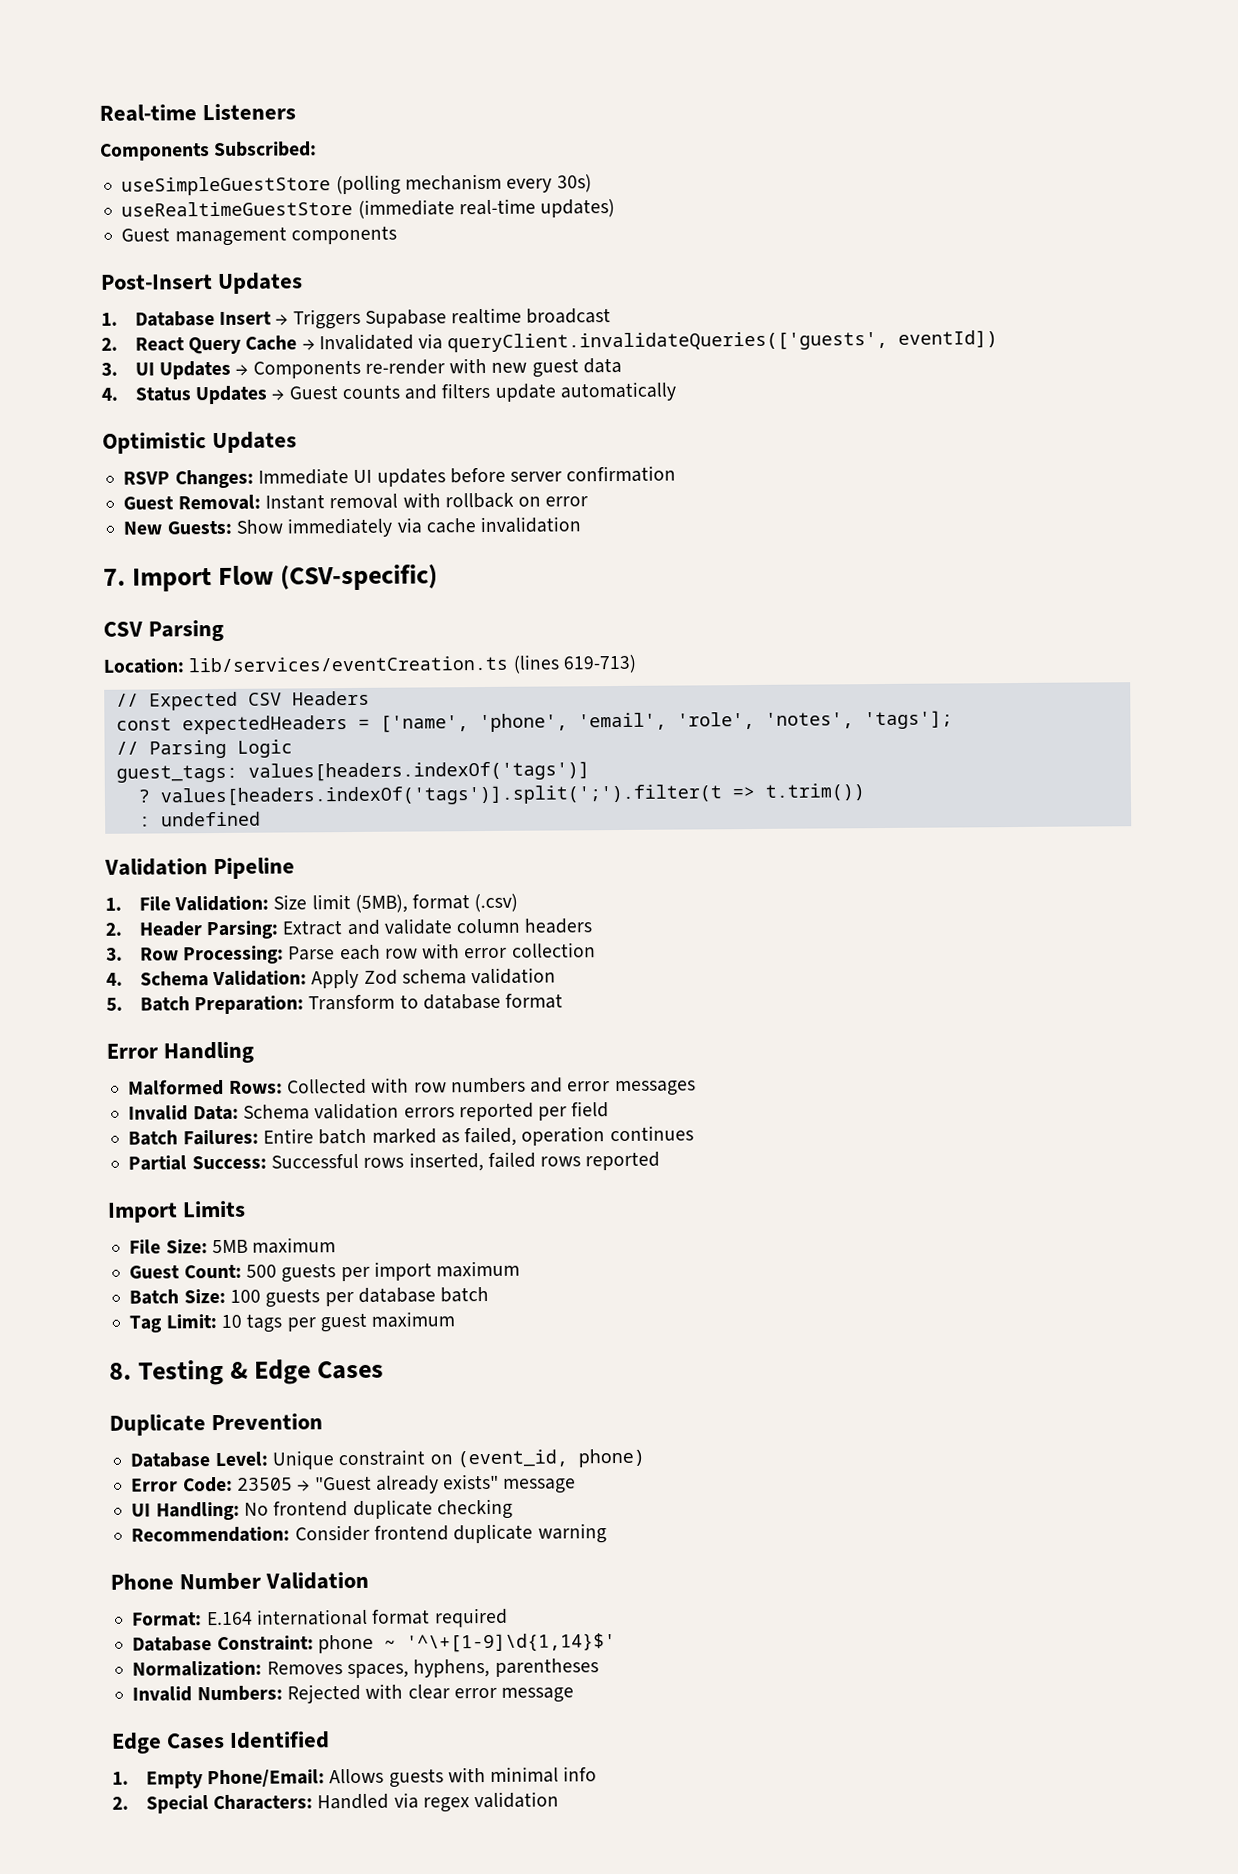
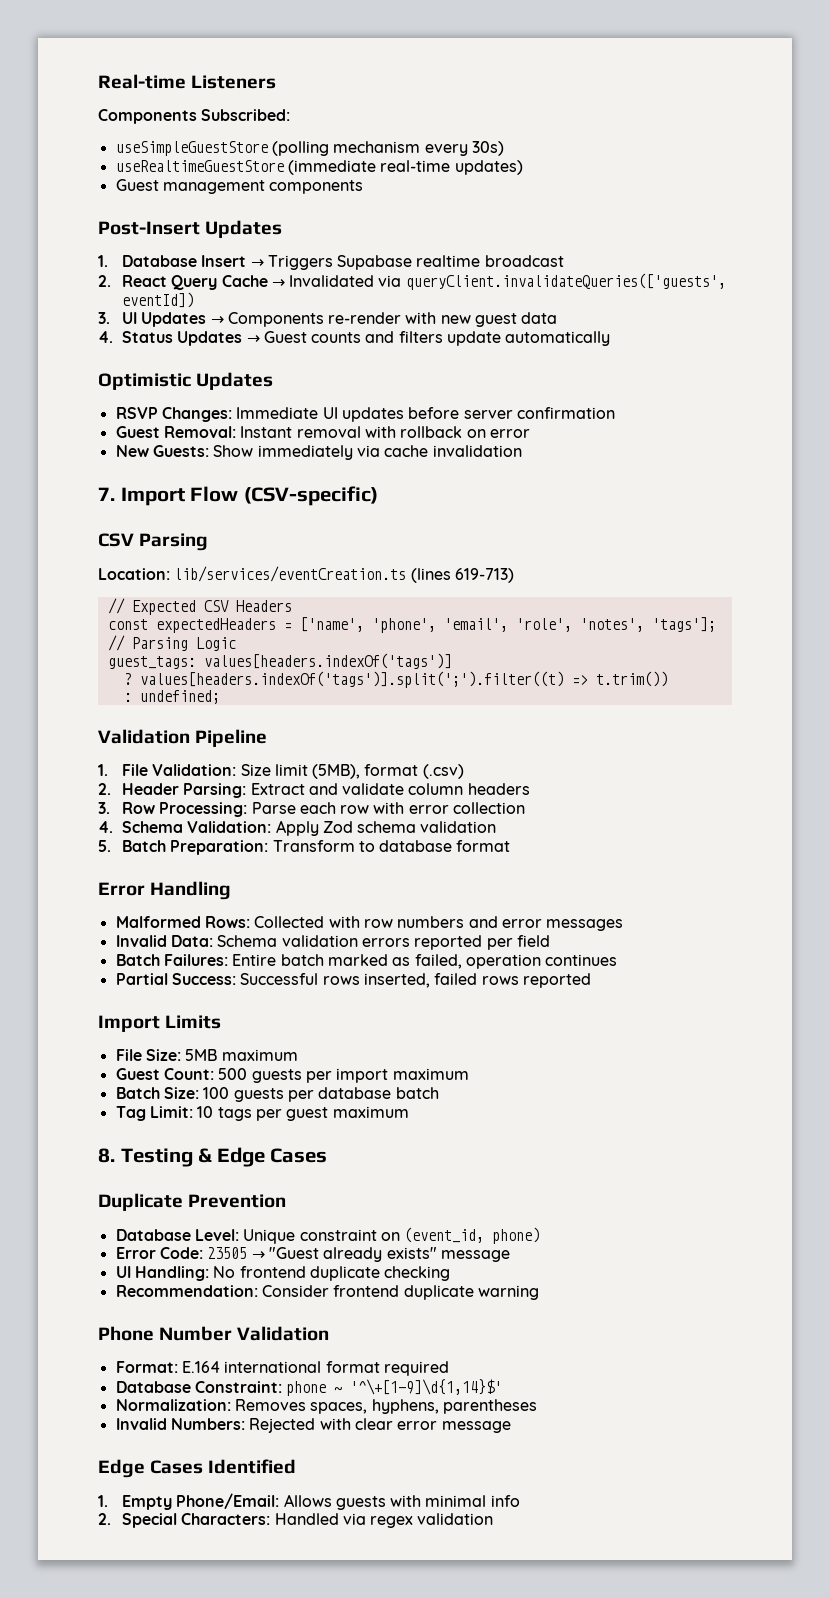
- ? values[headers.indexOf('tags')].split(';').filter(t => t.trim())
+ ? values[headers.indexOf('tags')].split(';').filter((t) => t.trim())
- : undefined
+ : undefined;

